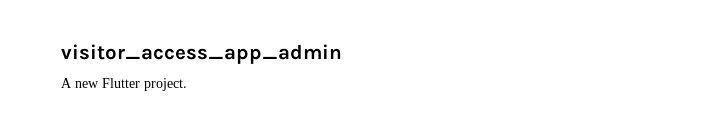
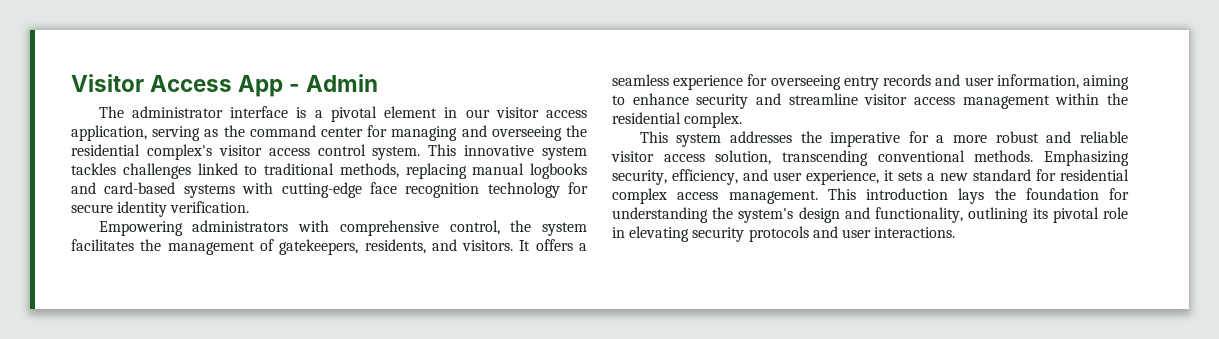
- visitor_access_app_admin
- A new Flutter project.
+ Visitor Access App - Admin
+ The administrator interface is a pivotal element in our visitor access application, serving as the command center for managing and overseeing the residential complex's visitor access control system. This innovative system tackles challenges linked to traditional methods, replacing manual logbooks and card-based systems with cutting-edge face recognition technology for secure identity verification.
+ Empowering administrators with comprehensive control, the system facilitates the management of gatekeepers, residents, and visitors. It offers a seamless experience for overseeing entry records and user information, aiming to enhance security and streamline visitor access management within the residential complex.
+ This system addresses the imperative for a more robust and reliable visitor access solution, transcending conventional methods. Emphasizing security, efficiency, and user experience, it sets a new standard for residential complex access management. This introduction lays the foundation for understanding the system's design and functionality, outlining its pivotal role in elevating security protocols and user interactions.

